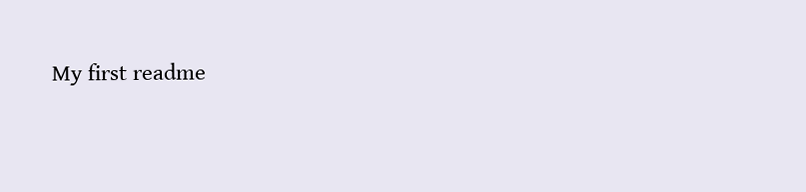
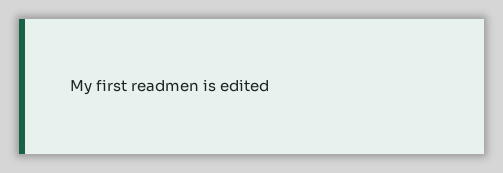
- My first readme
+ My first readmen is edited

